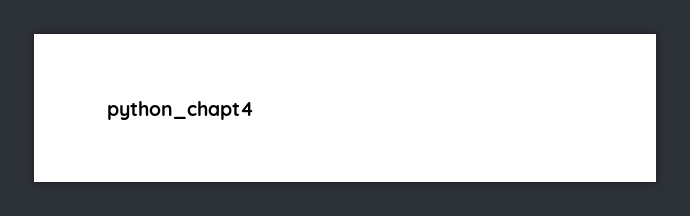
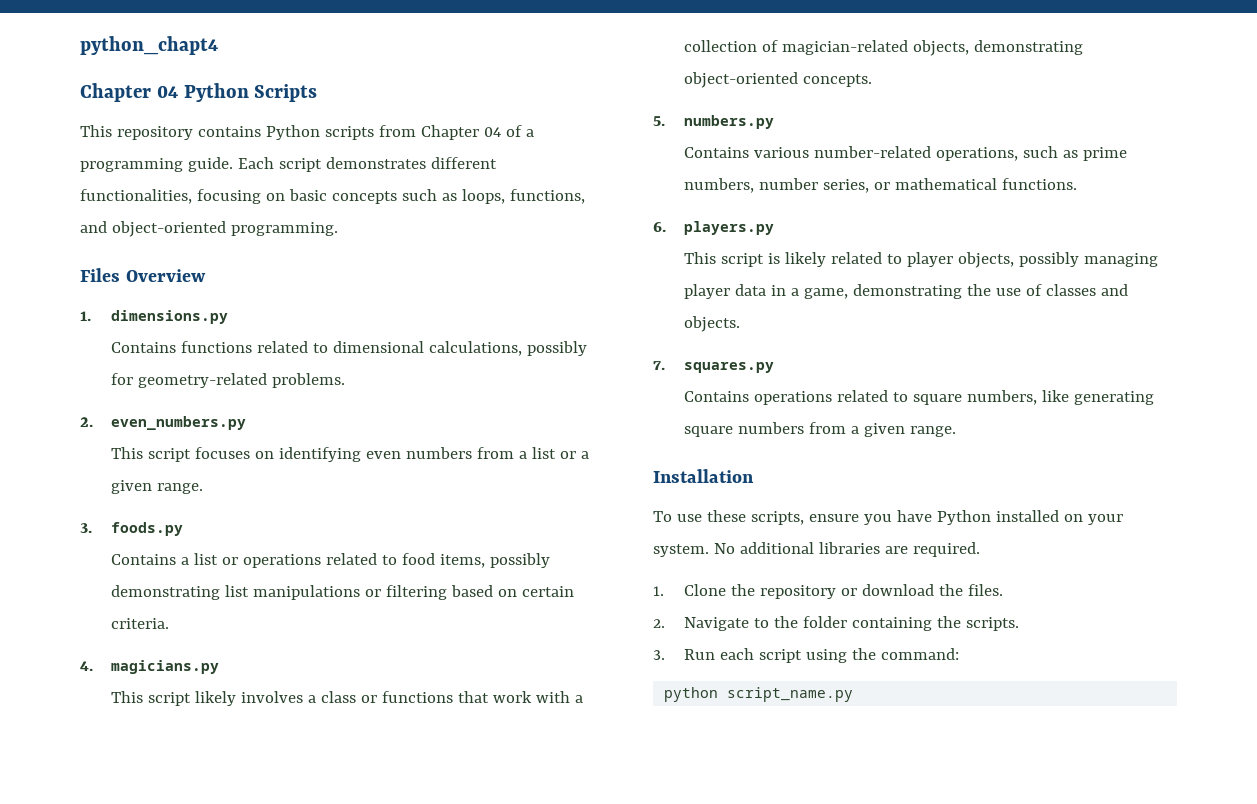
+ Chapter 04 Python Scripts
+ This repository contains Python scripts from Chapter 04 of a programming guide. Each script demonstrates different functionalities, focusing on basic concepts such as loops, functions, and object-oriented programming.
+ Files Overview
+ 1. dimensions.py
+ Contains functions related to dimensional calculations, possibly for geometry-related problems.
+ 2. even_numbers.py
+ This script focuses on identifying even numbers from a list or a given range.
+ 3. foods.py
+ Contains a list or operations related to food items, possibly demonstrating list manipulations or filtering based on certain criteria.
+ 4. magicians.py
+ This script likely involves a class or functions that work with a collection of magician-related objects, demonstrating object-oriented concepts.
+ 5. numbers.py
+ Contains various number-related operations, such as prime numbers, number series, or mathematical functions.
+ 6. players.py
+ This script is likely related to player objects, possibly managing player data in a game, demonstrating the use of classes and objects.
+ 7. squares.py
+ Contains operations related to square numbers, like generating square numbers from a given range.
+ Installation
+ To use these scripts, ensure you have Python installed on your system. No additional libraries are required.
+ 1. Clone the repository or download the files.
+ 2. Navigate to the folder containing the scripts.
+ 3. Run each script using the command:
+ python script_name.py

